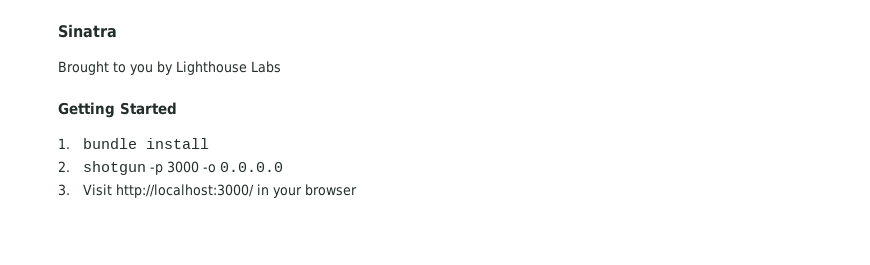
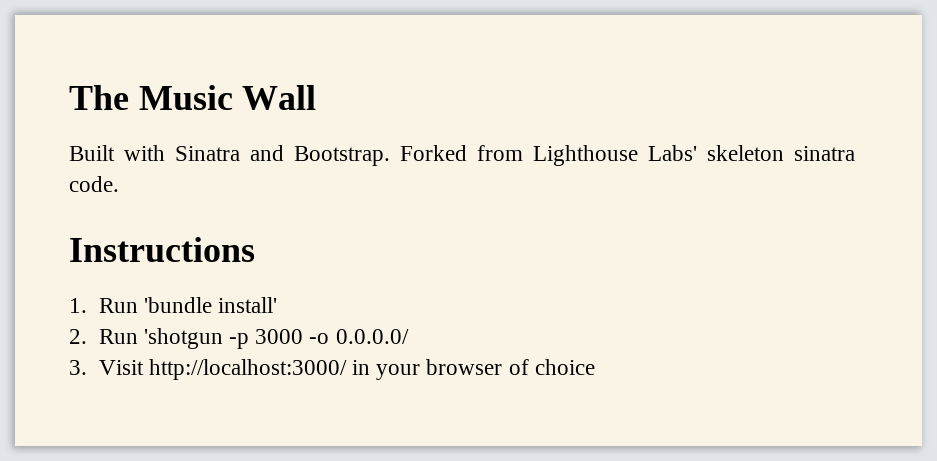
- Sinatra
- Brought to you by Lighthouse Labs
- Getting Started
- 1. bundle install
+ The Music Wall
+ Built with Sinatra and Bootstrap. Forked from Lighthouse Labs' skeleton sinatra code.
+ Instructions
+ 1. Run 'bundle install'
- 2. shotgun -p 3000 -o 0.0.0.0
+ 2. Run 'shotgun -p 3000 -o 0.0.0.0/
- 3. Visit http://localhost:3000/ in your browser
+ 3. Visit http://localhost:3000/ in your browser of choice

